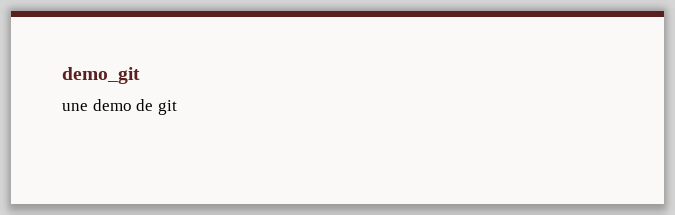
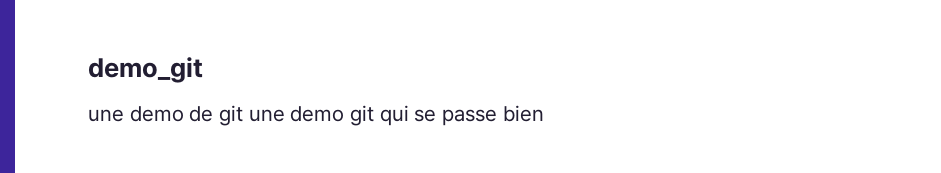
- une demo de git
+ une demo de git une demo git qui se passe bien

